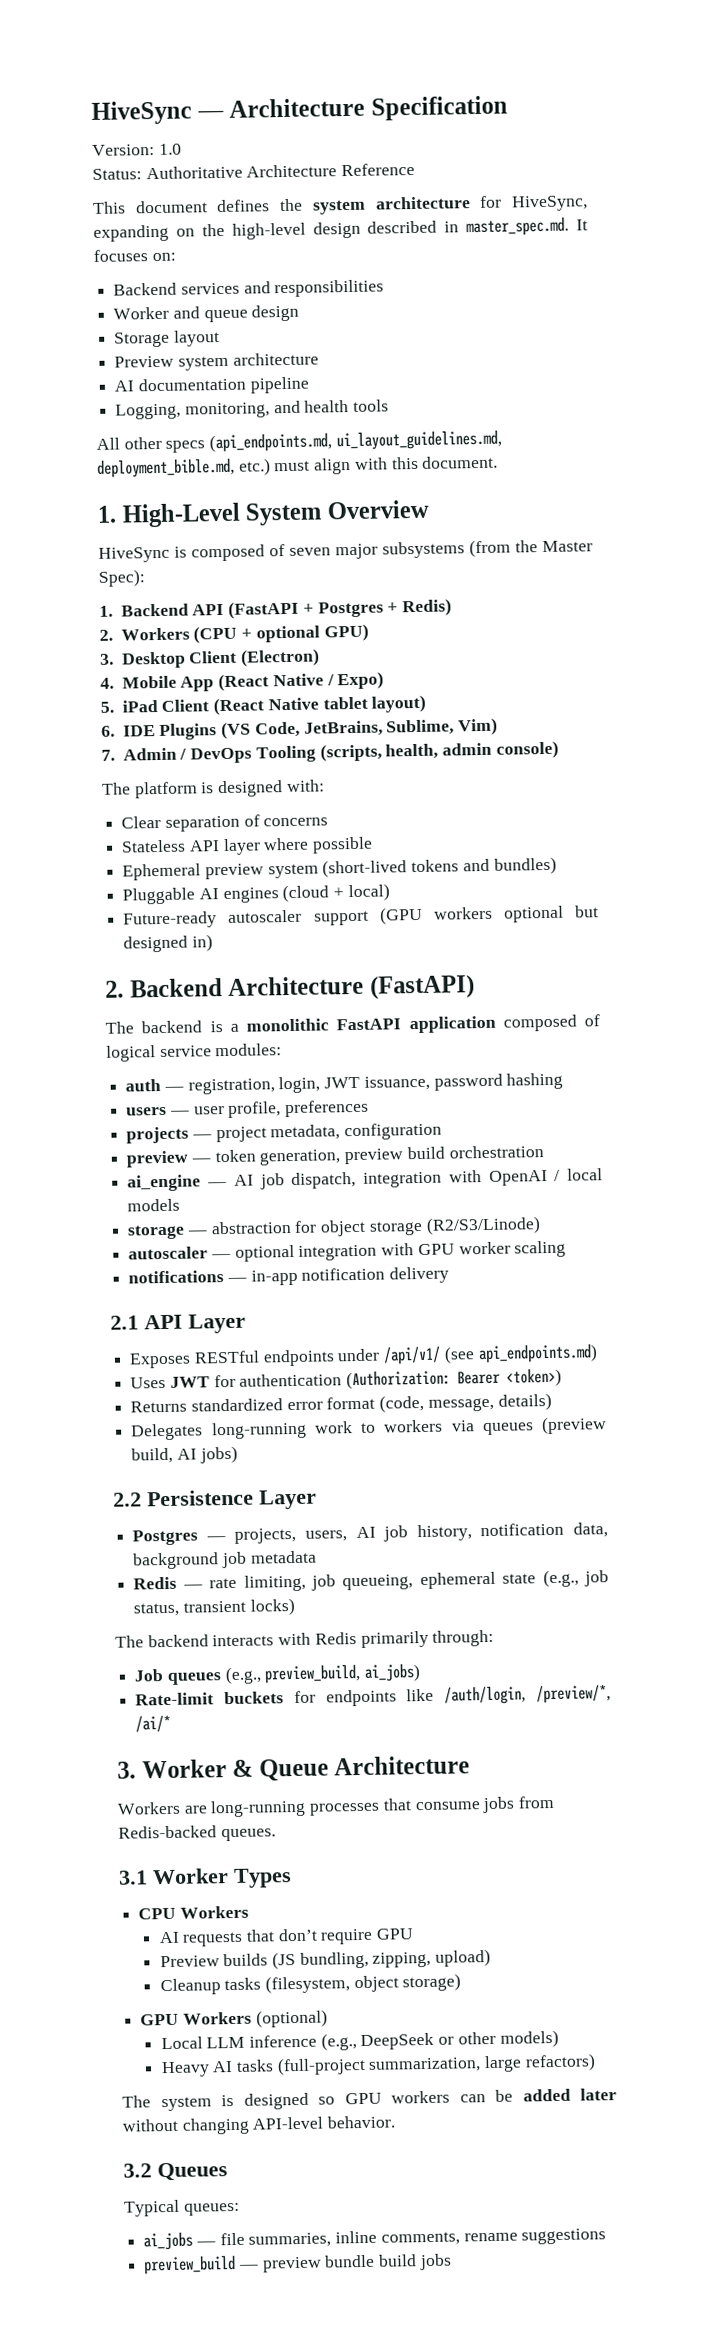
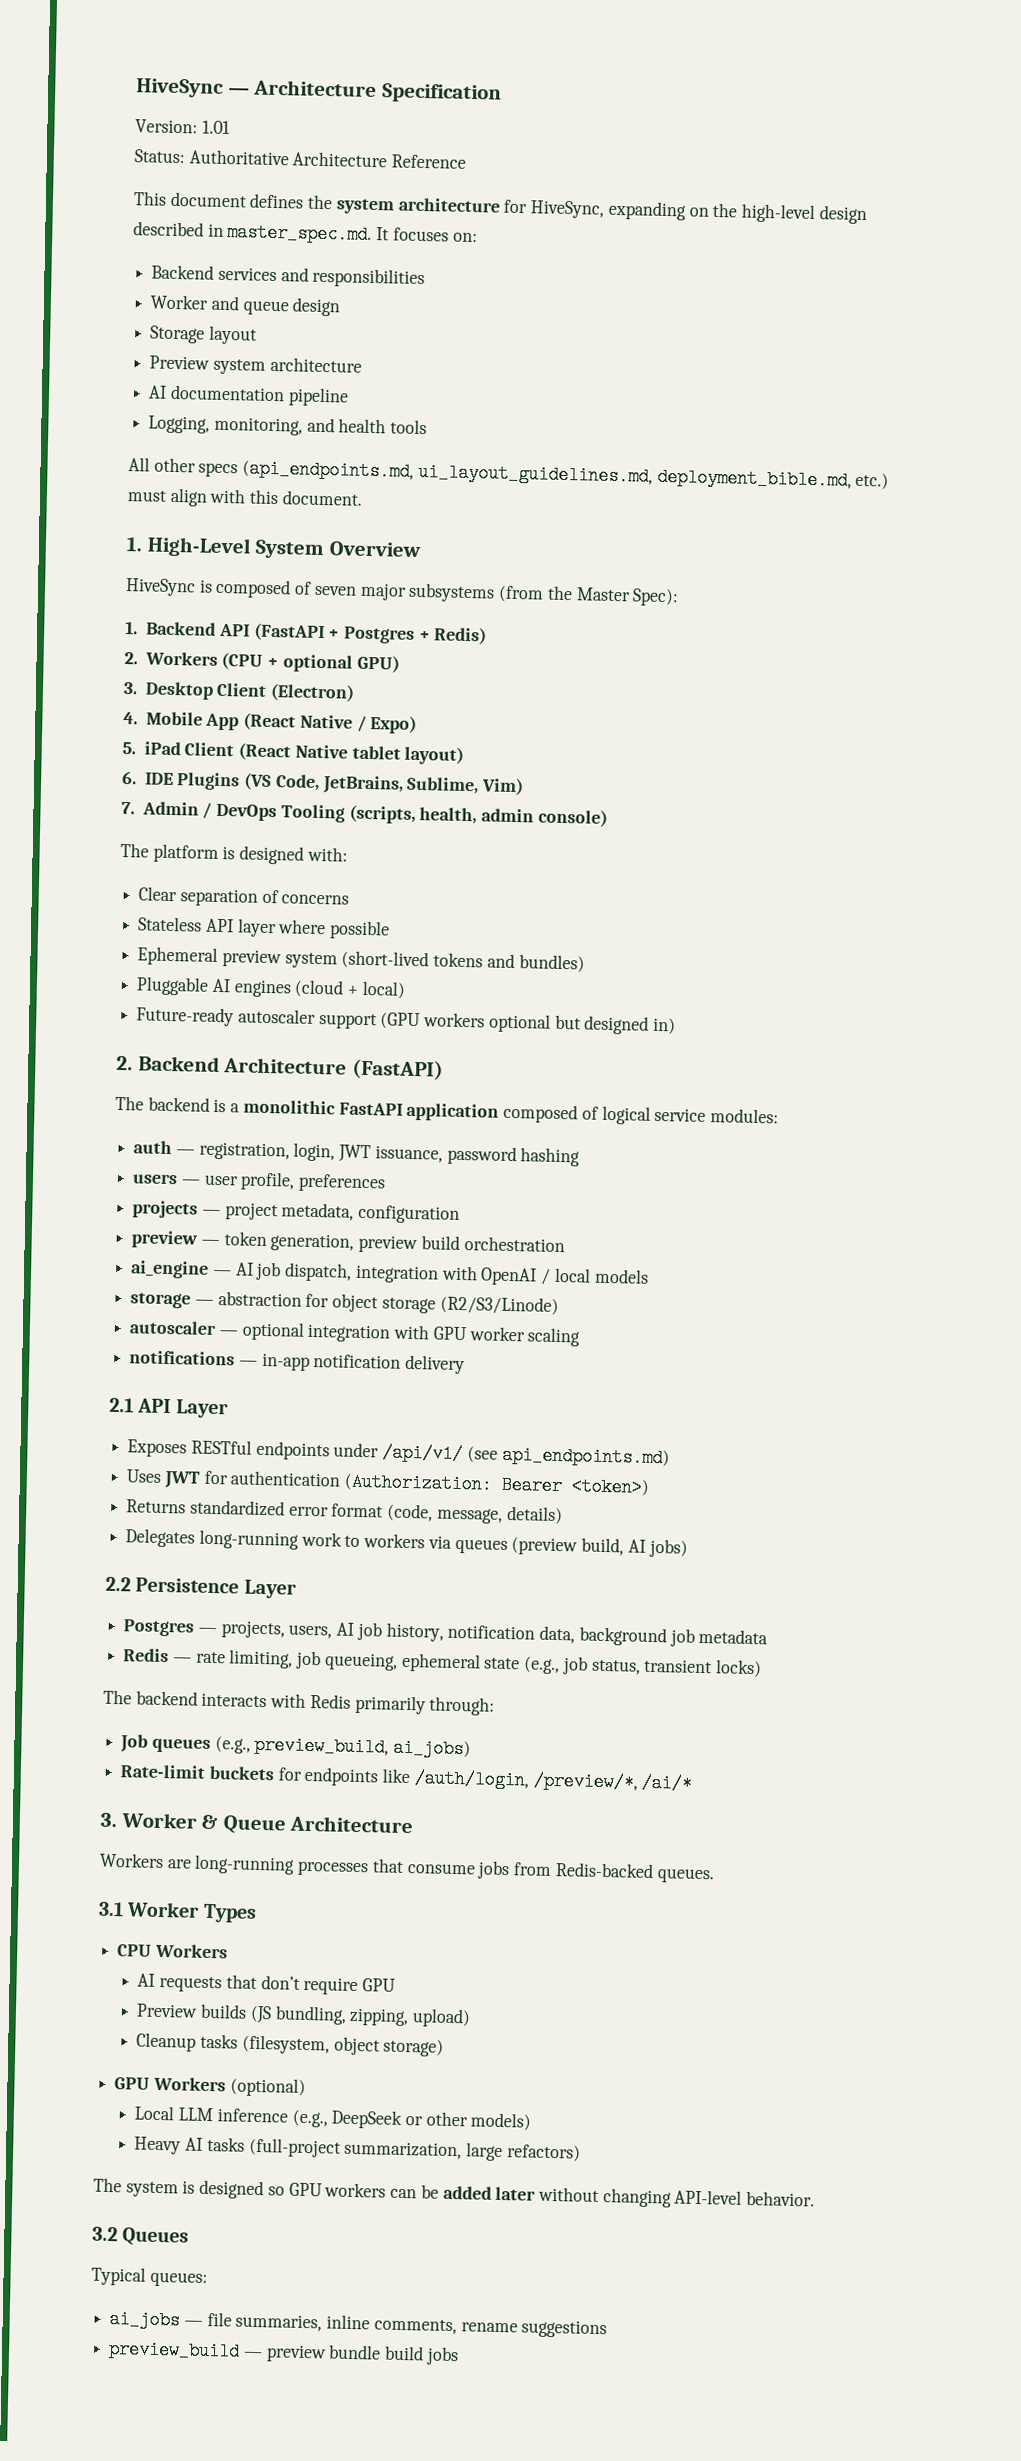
- Version: 1.0
+ Version: 1.01

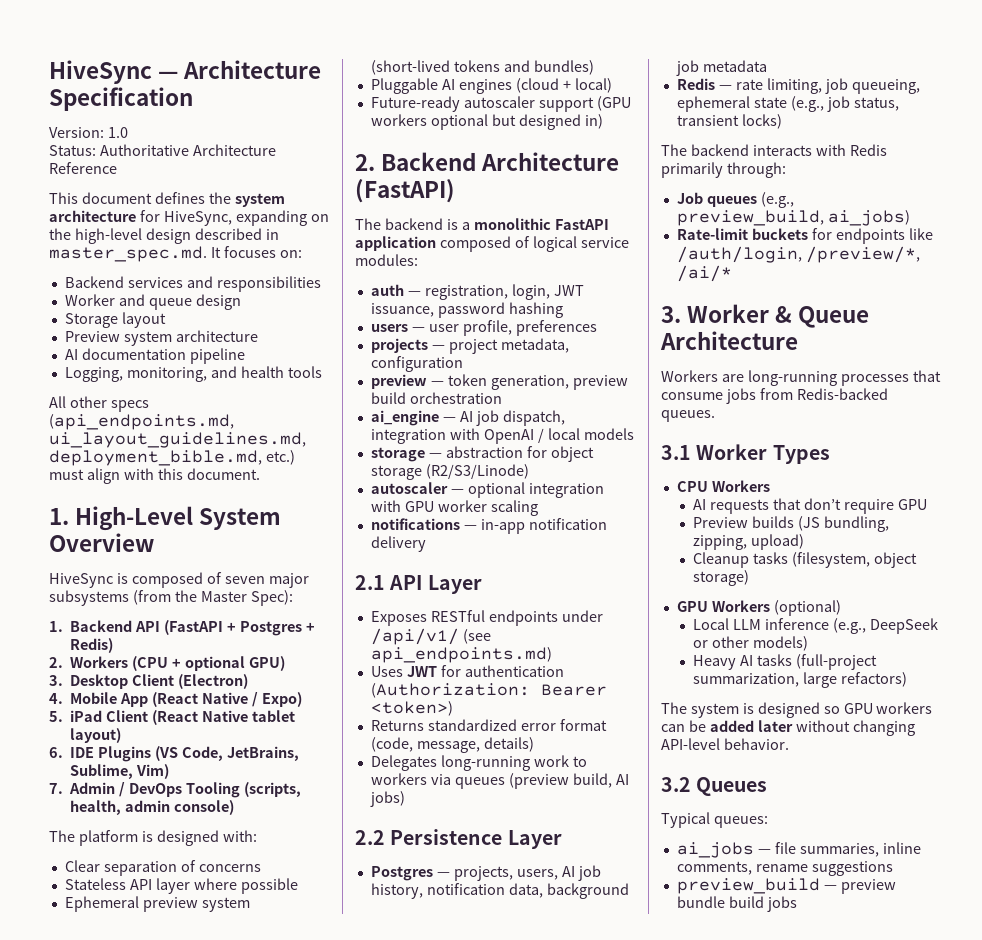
- Version: 1.01
+ Version: 1.0

